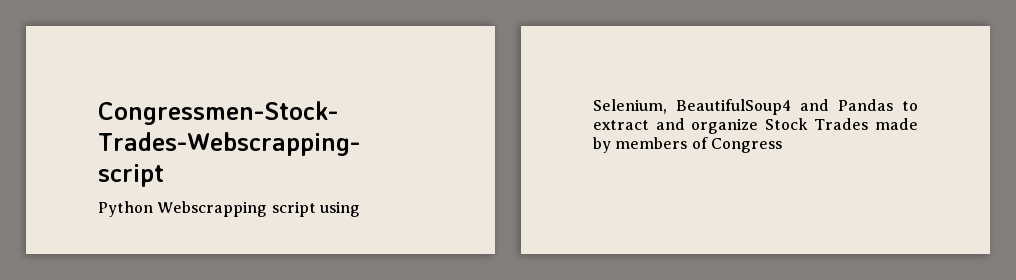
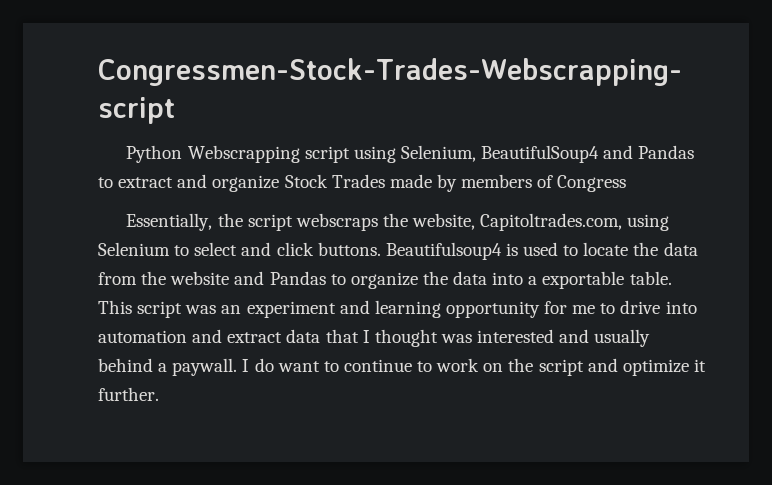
+ Essentially, the script webscraps the website, Capitoltrades.com, using Selenium to select and click buttons. Beautifulsoup4 is used to locate the data from the website and Pandas to organize the data into a exportable table. This script was an experiment and learning opportunity for me to drive into automation and extract data that I thought was interested and usually behind a paywall. I do want to continue to work on the script and optimize it further.

